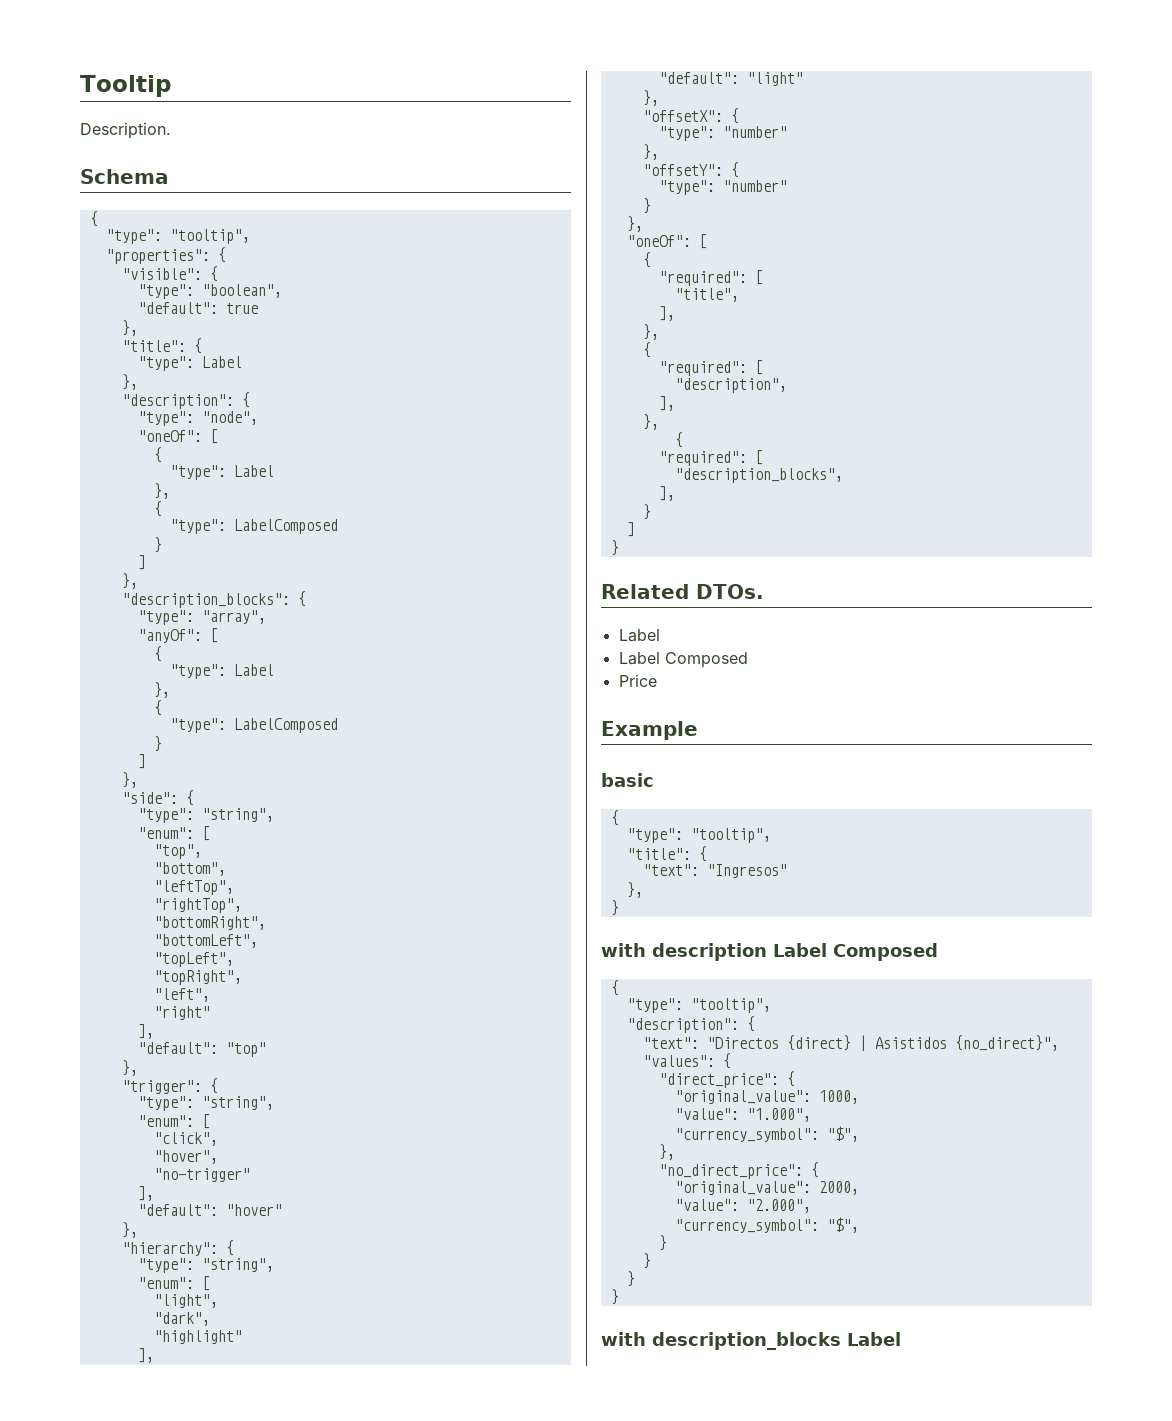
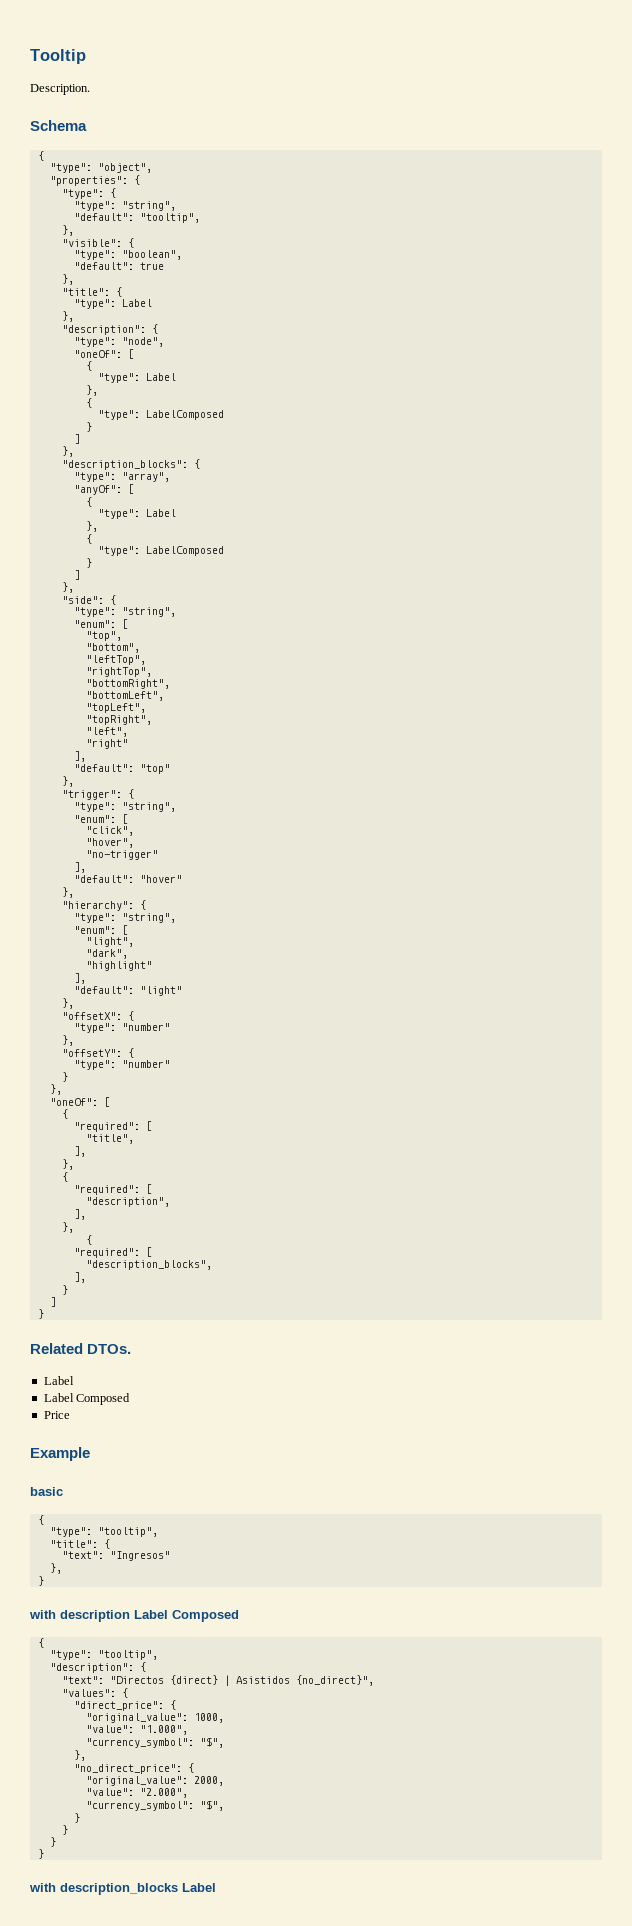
  Schema
  {
- "type": "tooltip",
+ "type": "object",
+ "type": {
+ "type": "string",
+ "default": "tooltip",
+ },

